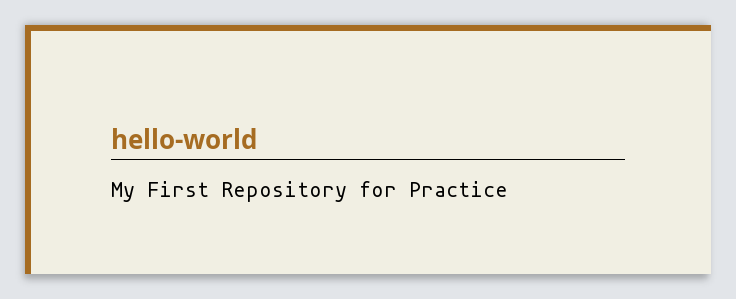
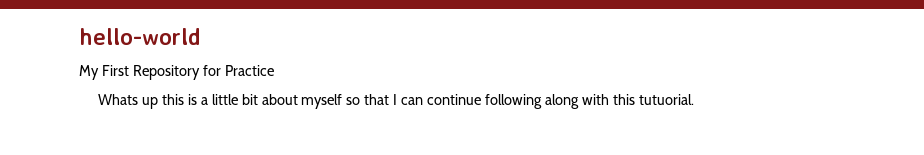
+ Whats up this is a little bit about myself so that I can continue following along with this tutuorial.

